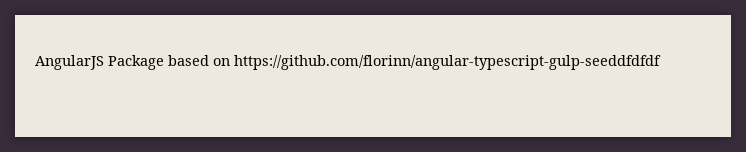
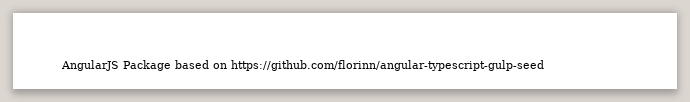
- AngularJS Package based on https://github.com/florinn/angular-typescript-gulp-seeddfdfdf
+ AngularJS Package based on https://github.com/florinn/angular-typescript-gulp-seed

